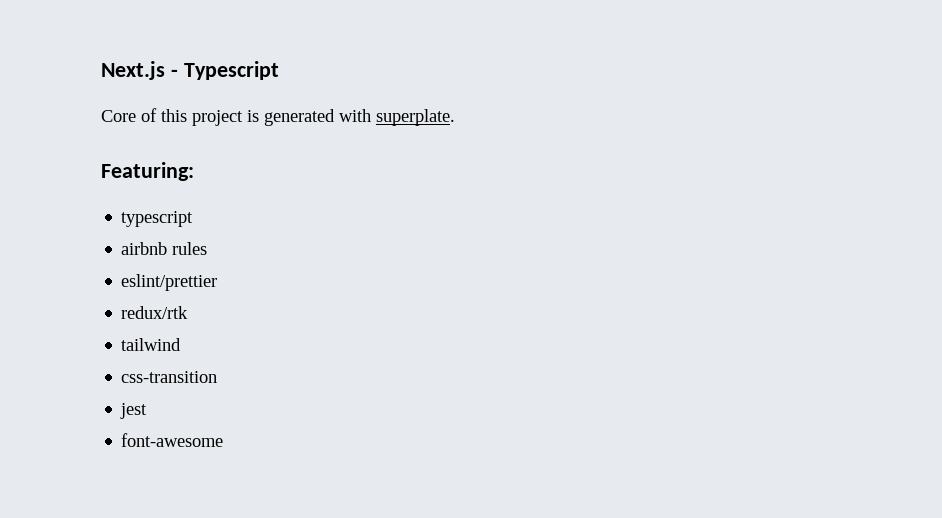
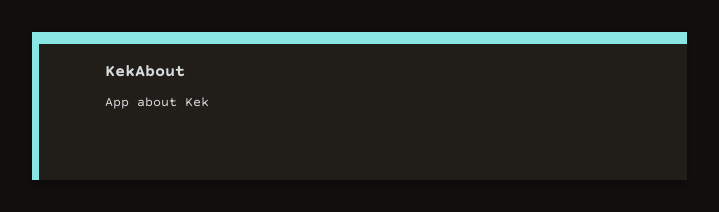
- Next.js - Typescript
- Core of this project is generated with superplate.
- Featuring:
- typescript
- airbnb rules
- eslint/prettier
- redux/rtk
- tailwind
- css-transition
- jest
- font-awesome
+ KekAbout
+ App about Kek

